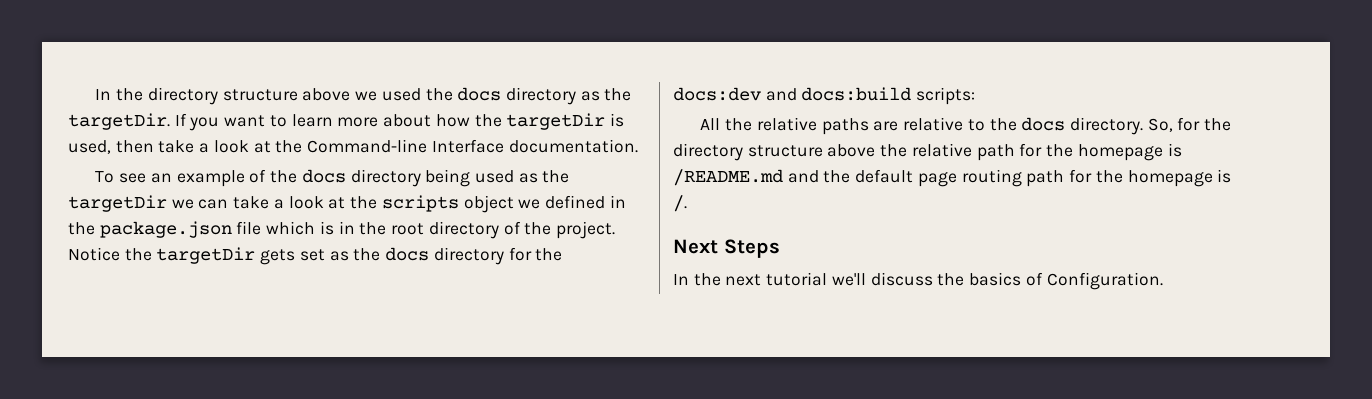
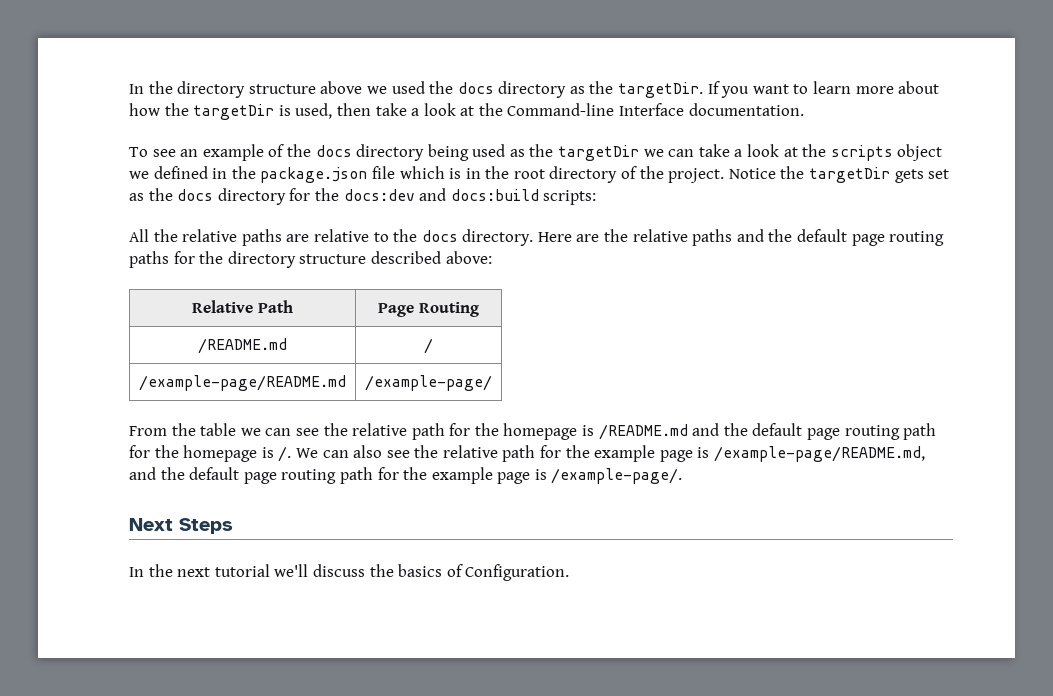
- So, for the directory structure above the relative path for the homepage is /README.md and the default page routing path for the homepage is /.
+ Here are the relative paths and the default page routing paths for the directory structure described above:
+ Relative Path | Page Routing
+ /README.md | /
+ /example-page/README.md | /example-page/
+ From the table we can see the relative path for the homepage is /README.md and the default page routing path for the homepage is /. We can also see the relative path for the example page is /example-page/README.md, and the default page routing path for the example page is /example-page/.

